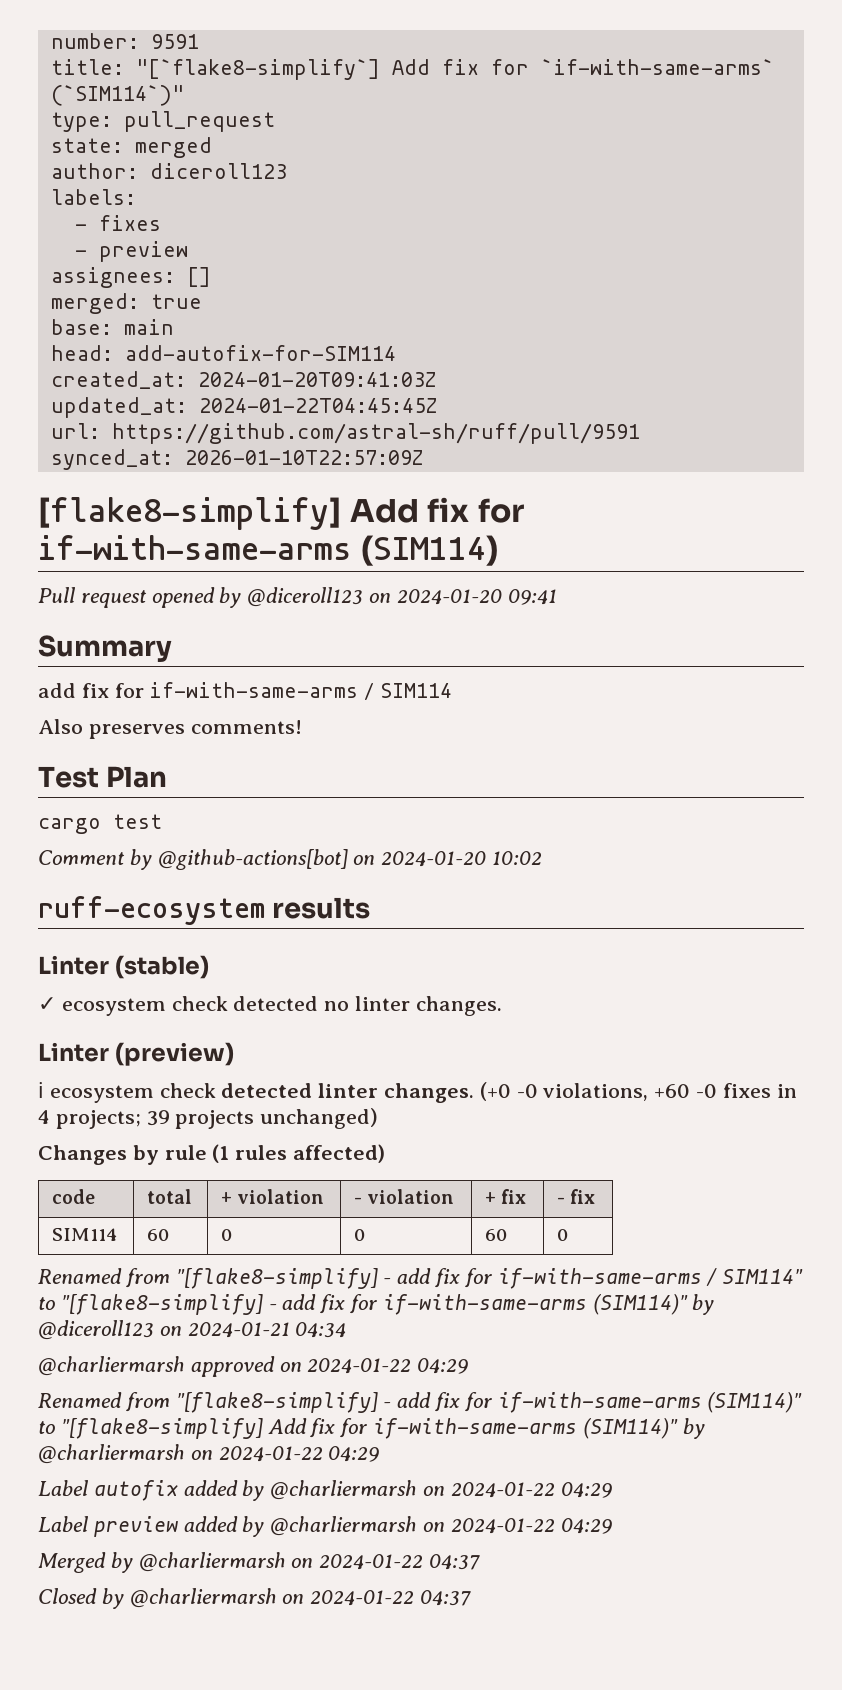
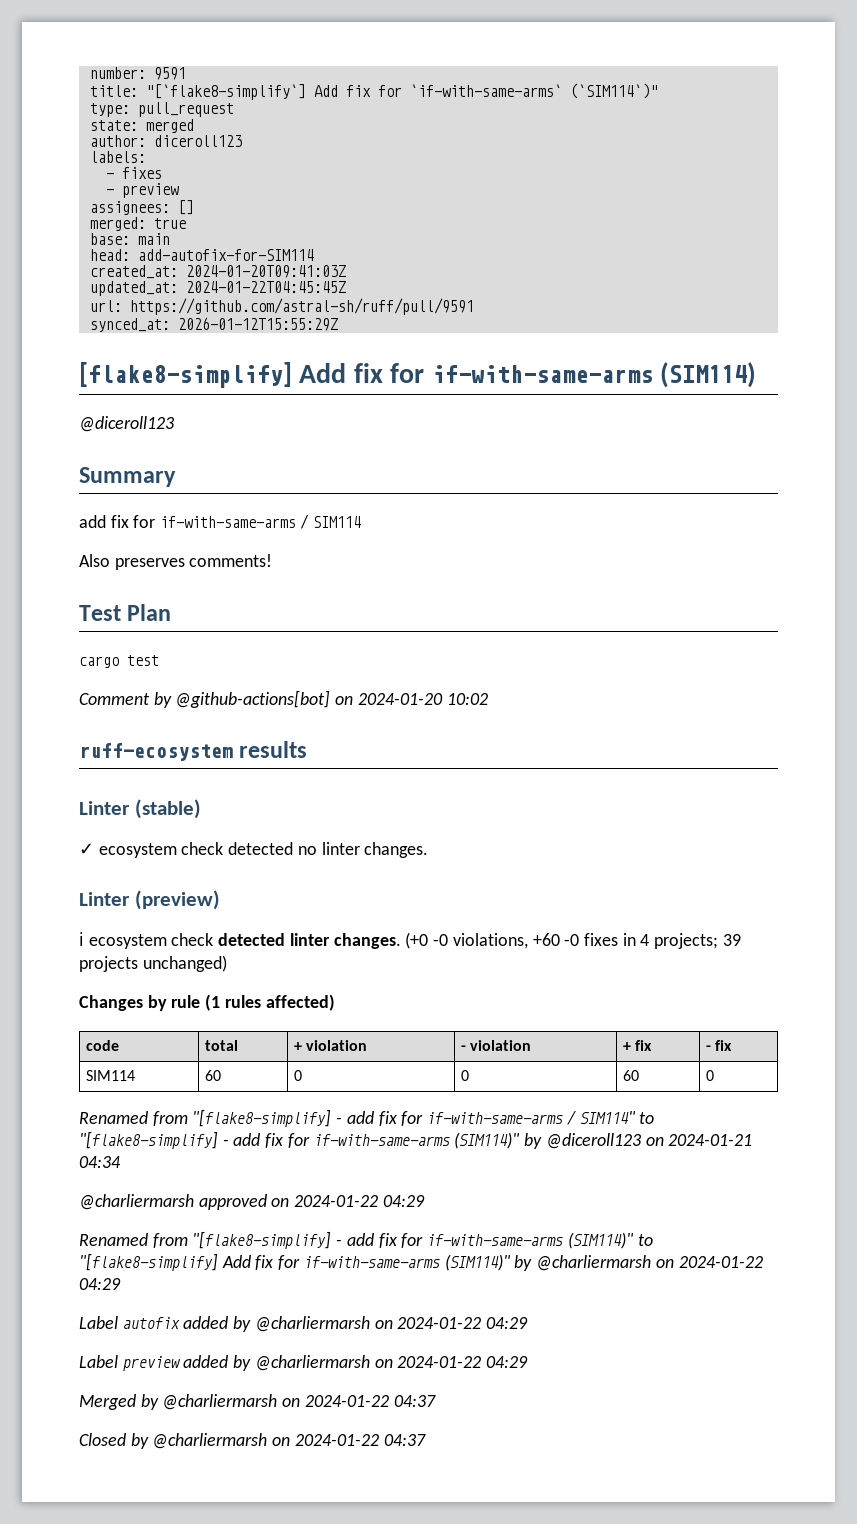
- synced_at: 2026-01-10T22:57:09Z
+ synced_at: 2026-01-12T15:55:29Z
  [flake8-simplify] Add fix for if-with-same-arms (SIM114)
- Pull request opened by @diceroll123 on 2024-01-20 09:41
+ @diceroll123

